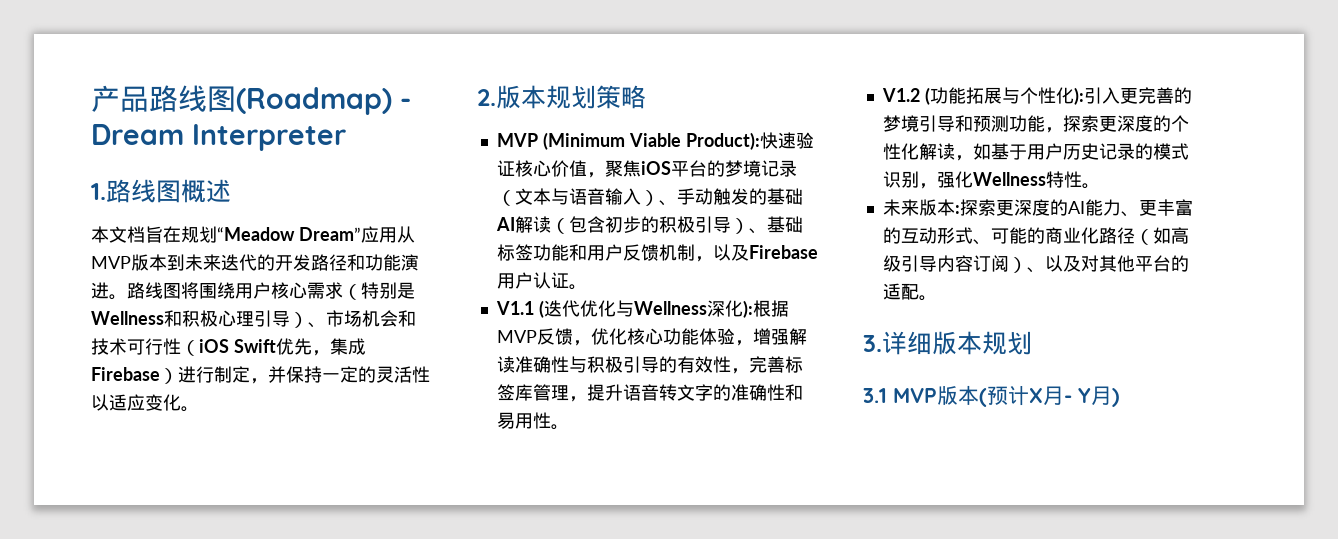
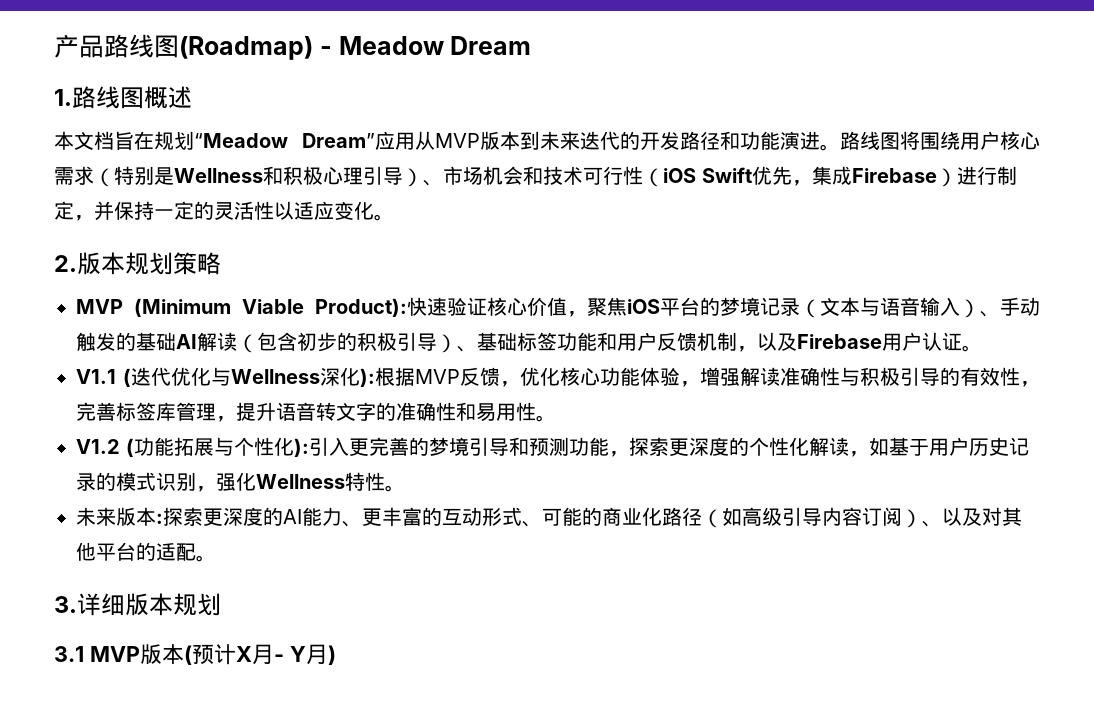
- 产品路线图(Roadmap) - Dream Interpreter
+ 产品路线图(Roadmap) - Meadow Dream

